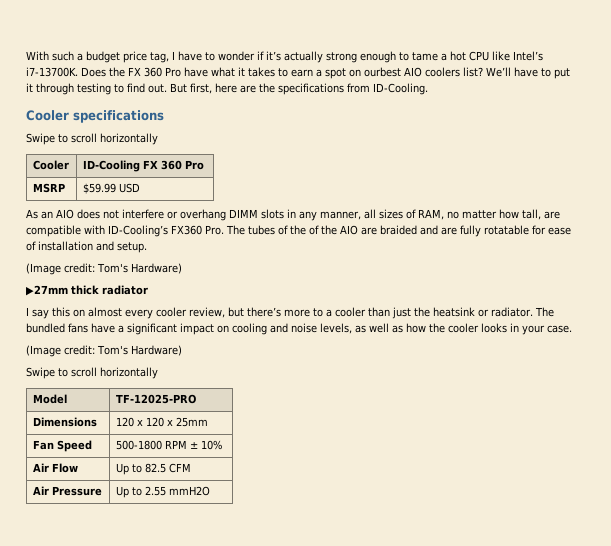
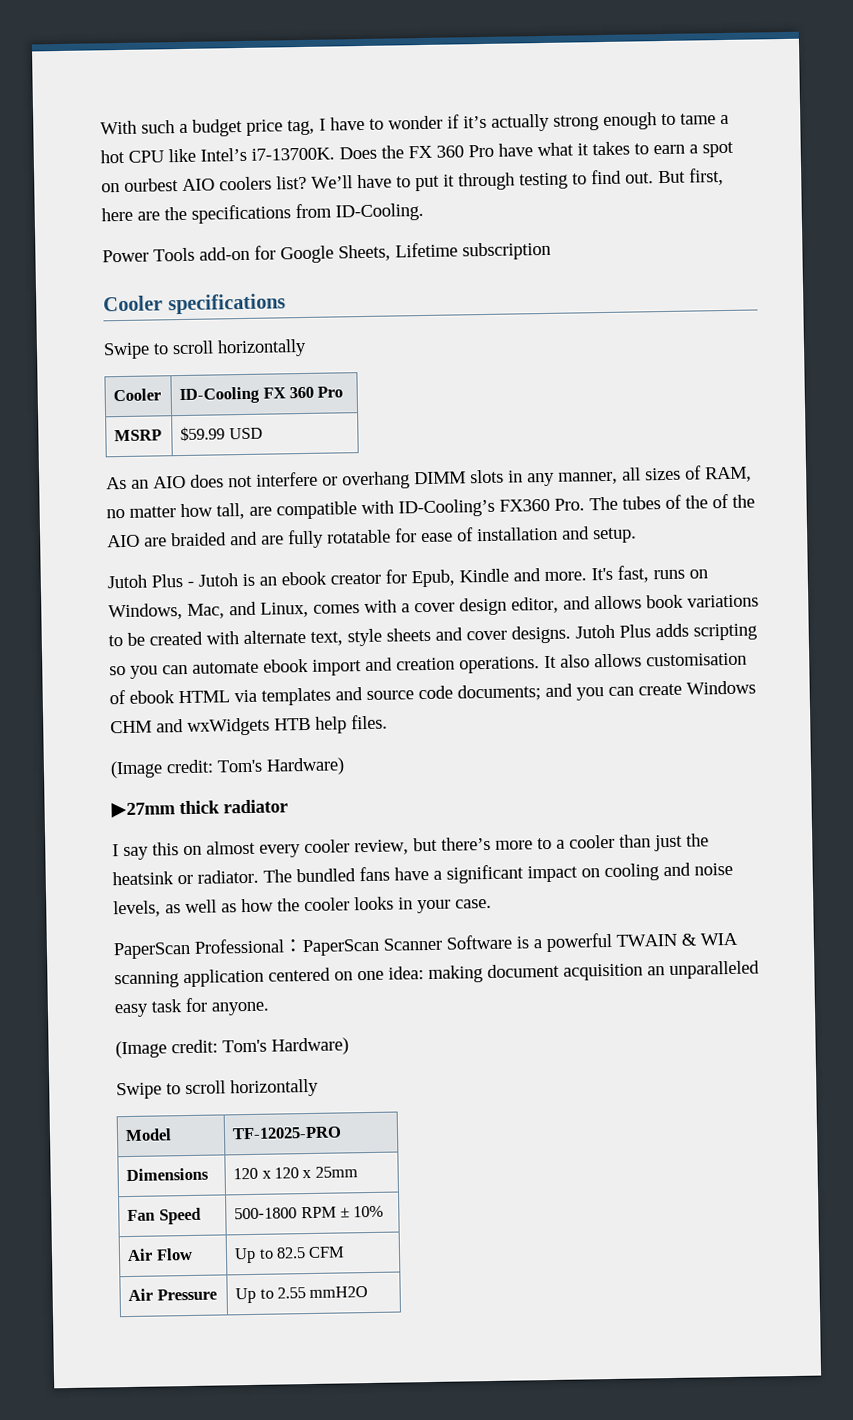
+ Power Tools add-on for Google Sheets, Lifetime subscription
+ Jutoh Plus - Jutoh is an ebook creator for Epub, Kindle and more. It's fast, runs on Windows, Mac, and Linux, comes with a cover design editor, and allows book variations to be created with alternate text, style sheets and cover designs. Jutoh Plus adds scripting so you can automate ebook import and creation operations. It also allows customisation of ebook HTML via templates and source code documents; and you can create Windows CHM and wxWidgets HTB help files.
+ PaperScan Professional：PaperScan Scanner Software is a powerful TWAIN & WIA scanning application centered on one idea: making document acquisition an unparalleled easy task for anyone.

